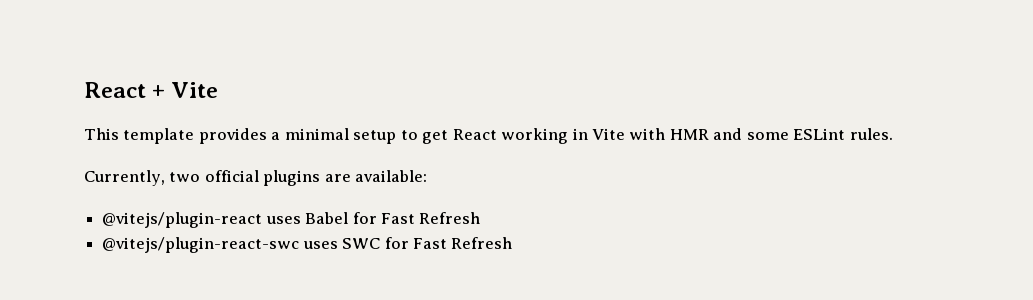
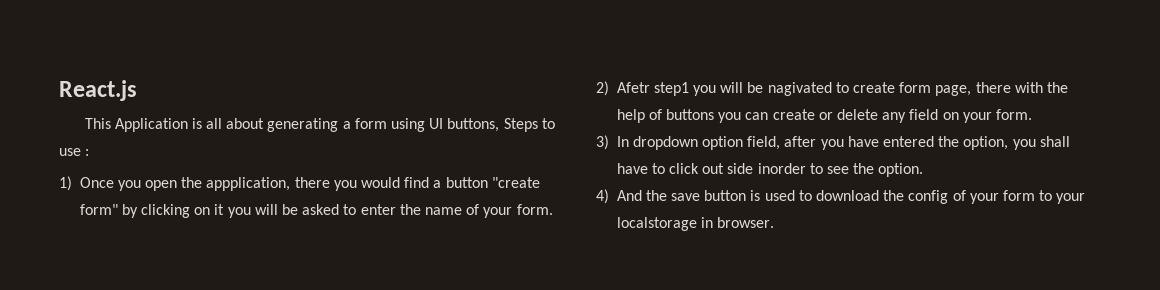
- React + Vite
- This template provides a minimal setup to get React working in Vite with HMR and some ESLint rules.
- Currently, two official plugins are available:
- @vitejs/plugin-react uses Babel for Fast Refresh
- @vitejs/plugin-react-swc uses SWC for Fast Refresh
+ React.js
+ This Application is all about generating a form using UI buttons, Steps to use :
+ 1) Once you open the appplication, there you would find a button "create form" by clicking on it you will be asked to enter the name of your form.
+ 2) Afetr step1 you will be nagivated to create form page, there with the help of buttons you can create or delete any field on your form.
+ 3) In dropdown option field, after you have entered the option, you shall have to click out side inorder to see the option.
+ 4) And the save button is used to download the config of your form to your localstorage in browser.

